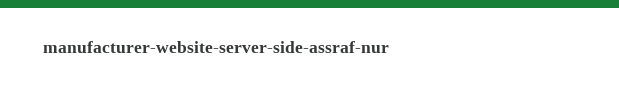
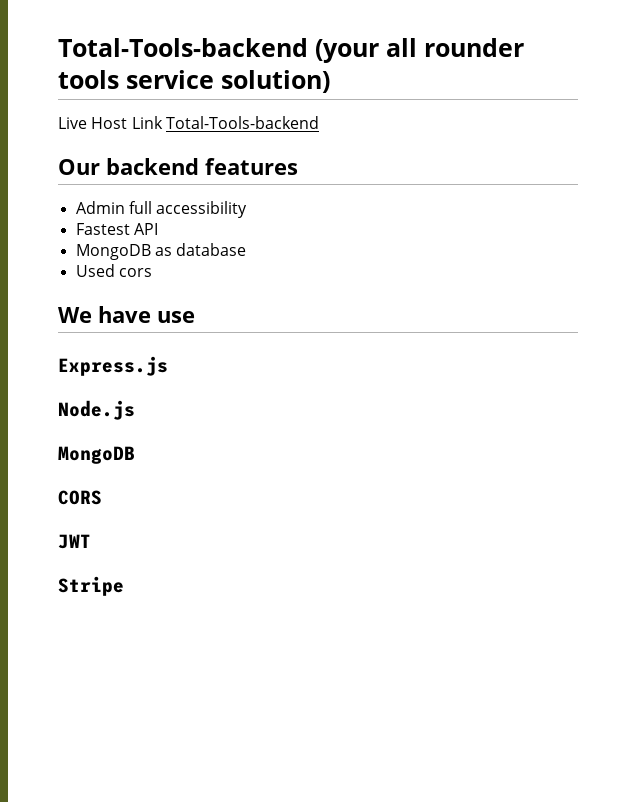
- manufacturer-website-server-side-assraf-nur
+ Total-Tools-backend (your all rounder tools service solution)
+ Live Host Link Total-Tools-backend
+ Our backend features
+ Admin full accessibility
+ Fastest API
+ MongoDB as database
+ Used cors
+ We have use
+ Express.js
+ Node.js
+ MongoDB
+ CORS
+ JWT
+ Stripe

